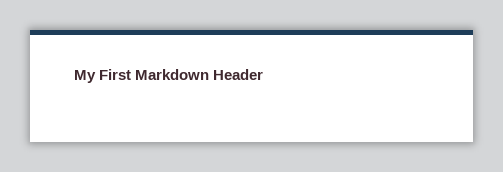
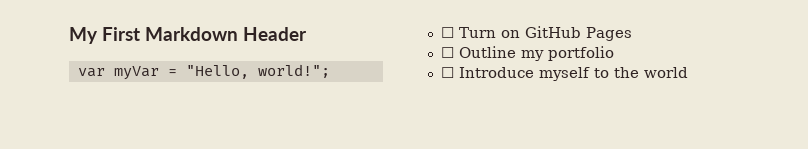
+ var myVar = "Hello, world!";
+ ☐ Turn on GitHub Pages
+ ☐ Outline my portfolio
+ ☐ Introduce myself to the world

